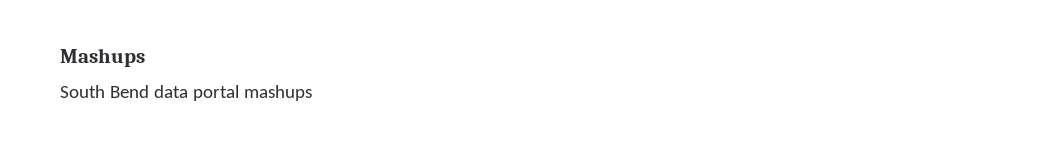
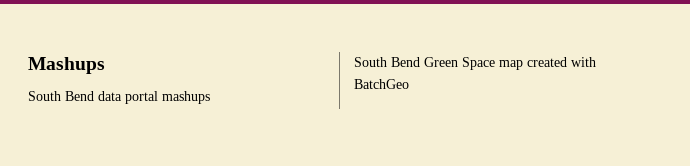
+ South Bend Green Space map created with BatchGeo

